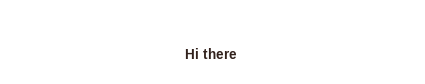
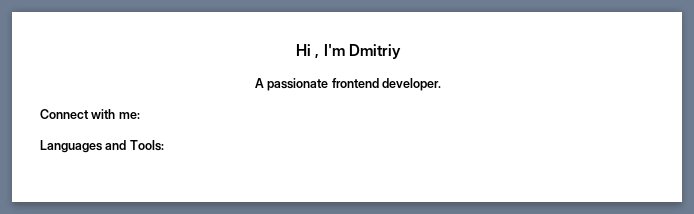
- Hi there
+ Hi , I'm Dmitriy
+ A passionate frontend developer.
+ Connect with me:
+ Languages and Tools:

